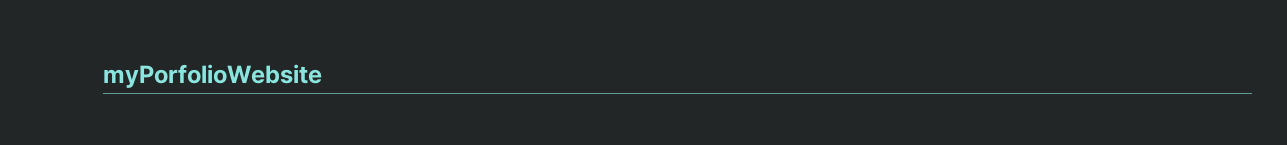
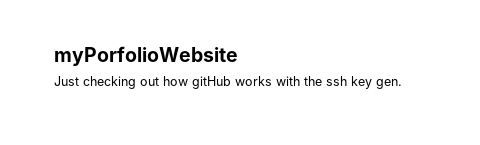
+ Just checking out how gitHub works with the ssh key gen.

